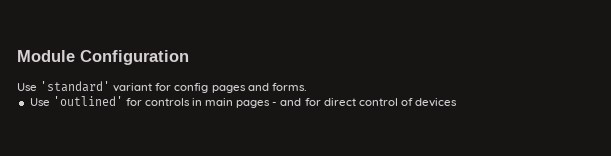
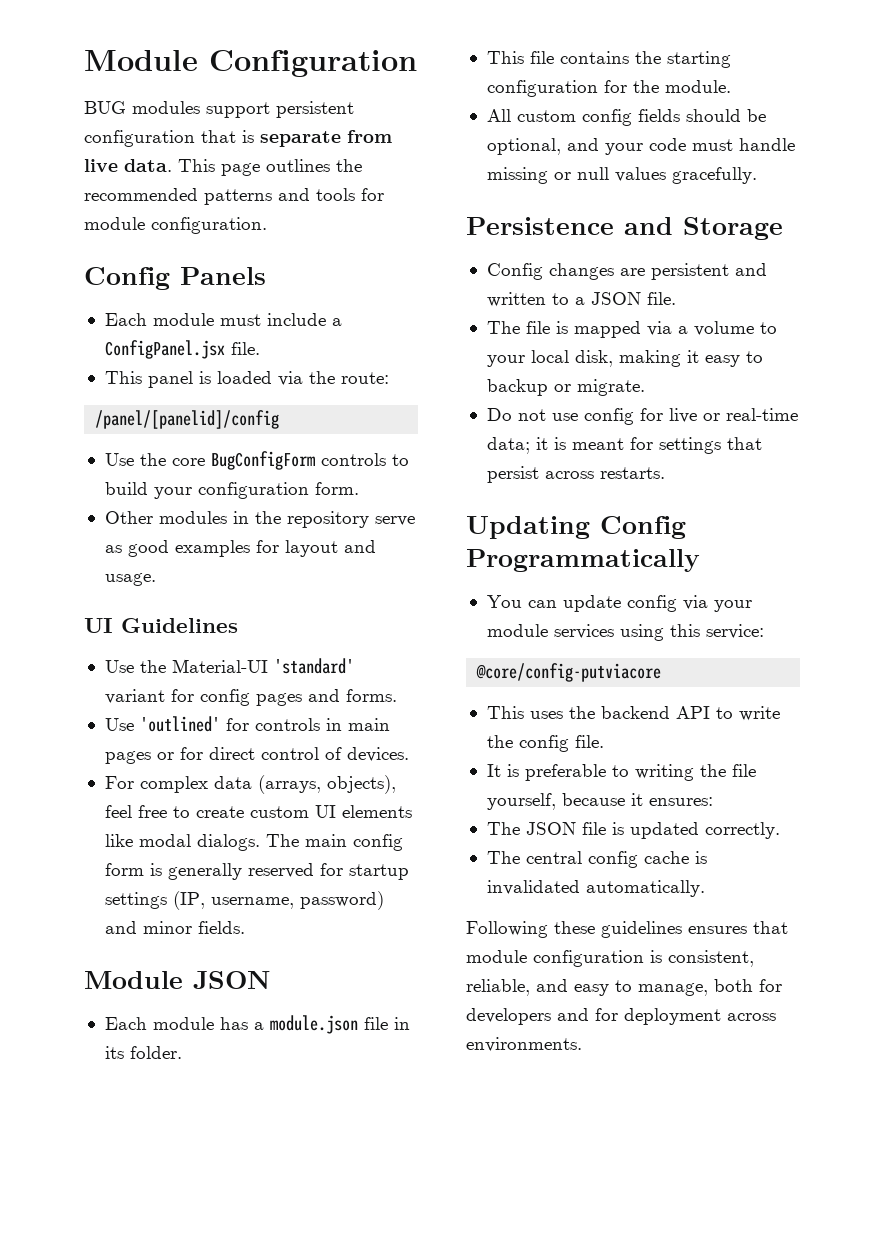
- Use 'standard' variant for config pages and forms.
+ BUG modules support persistent configuration that is separate from live data. This page outlines the recommended patterns and tools for module configuration.
+ Config Panels
+ Each module must include a ConfigPanel.jsx file.
+ This panel is loaded via the route:
+ /panel/[panelid]/config
+ Use the core BugConfigForm controls to build your configuration form.
+ Other modules in the repository serve as good examples for layout and usage.
+ UI Guidelines
+ Use the Material-UI 'standard' variant for config pages and forms.
- Use 'outlined' for controls in main pages - and for direct control of devices
+ Use 'outlined' for controls in main pages or for direct control of devices.
+ For complex data (arrays, objects), feel free to create custom UI elements like modal dialogs. The main config form is generally reserved for startup settings (IP, username, password) and minor fields.
+ Module JSON
+ Each module has a module.json file in its folder.
+ This file contains the starting configuration for the module.
+ All custom config fields should be optional, and your code must handle missing or null values gracefully.
+ Persistence and Storage
+ Config changes are persistent and written to a JSON file.
+ The file is mapped via a volume to your local disk, making it easy to backup or migrate.
+ Do not use config for live or real-time data; it is meant for settings that persist across restarts.
+ Updating Config Programmatically
+ You can update config via your module services using this service:
+ @core/config-putviacore
+ This uses the backend API to write the config file.
+ It is preferable to writing the file yourself, because it ensures:
+ The JSON file is updated correctly.
+ The central config cache is invalidated automatically.
+ Following these guidelines ensures that module configuration is consistent, reliable, and easy to manage, both for developers and for deployment across environments.

